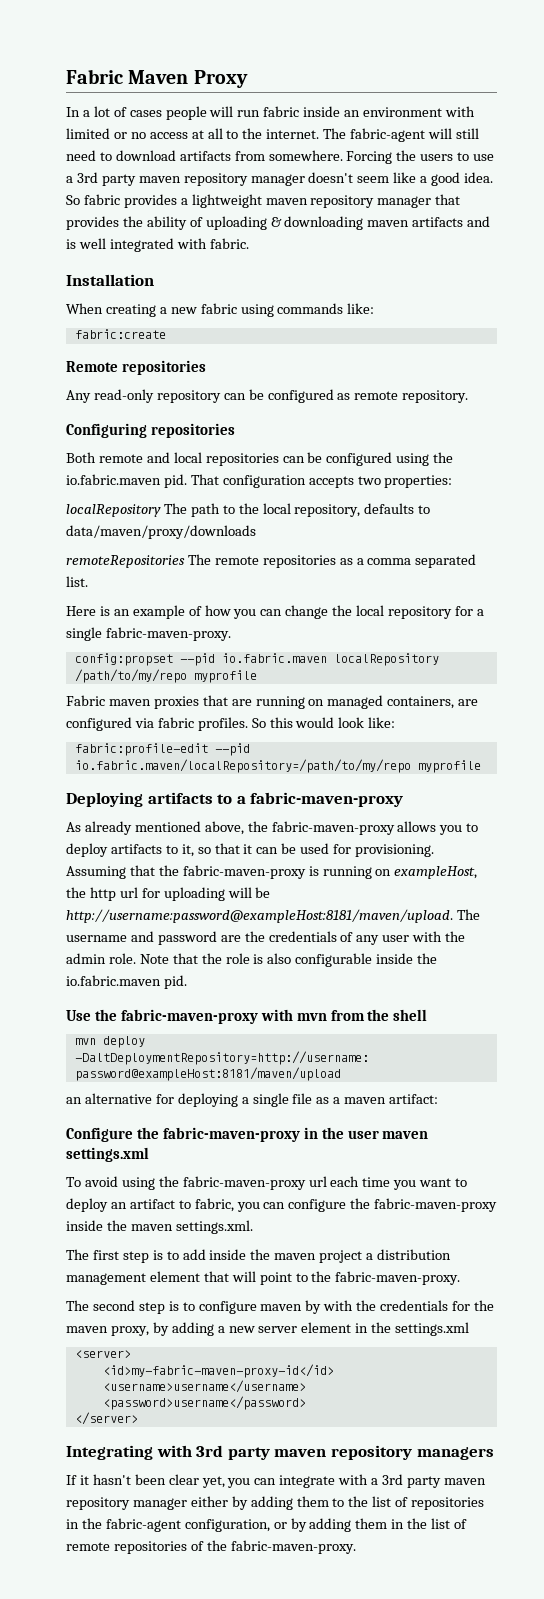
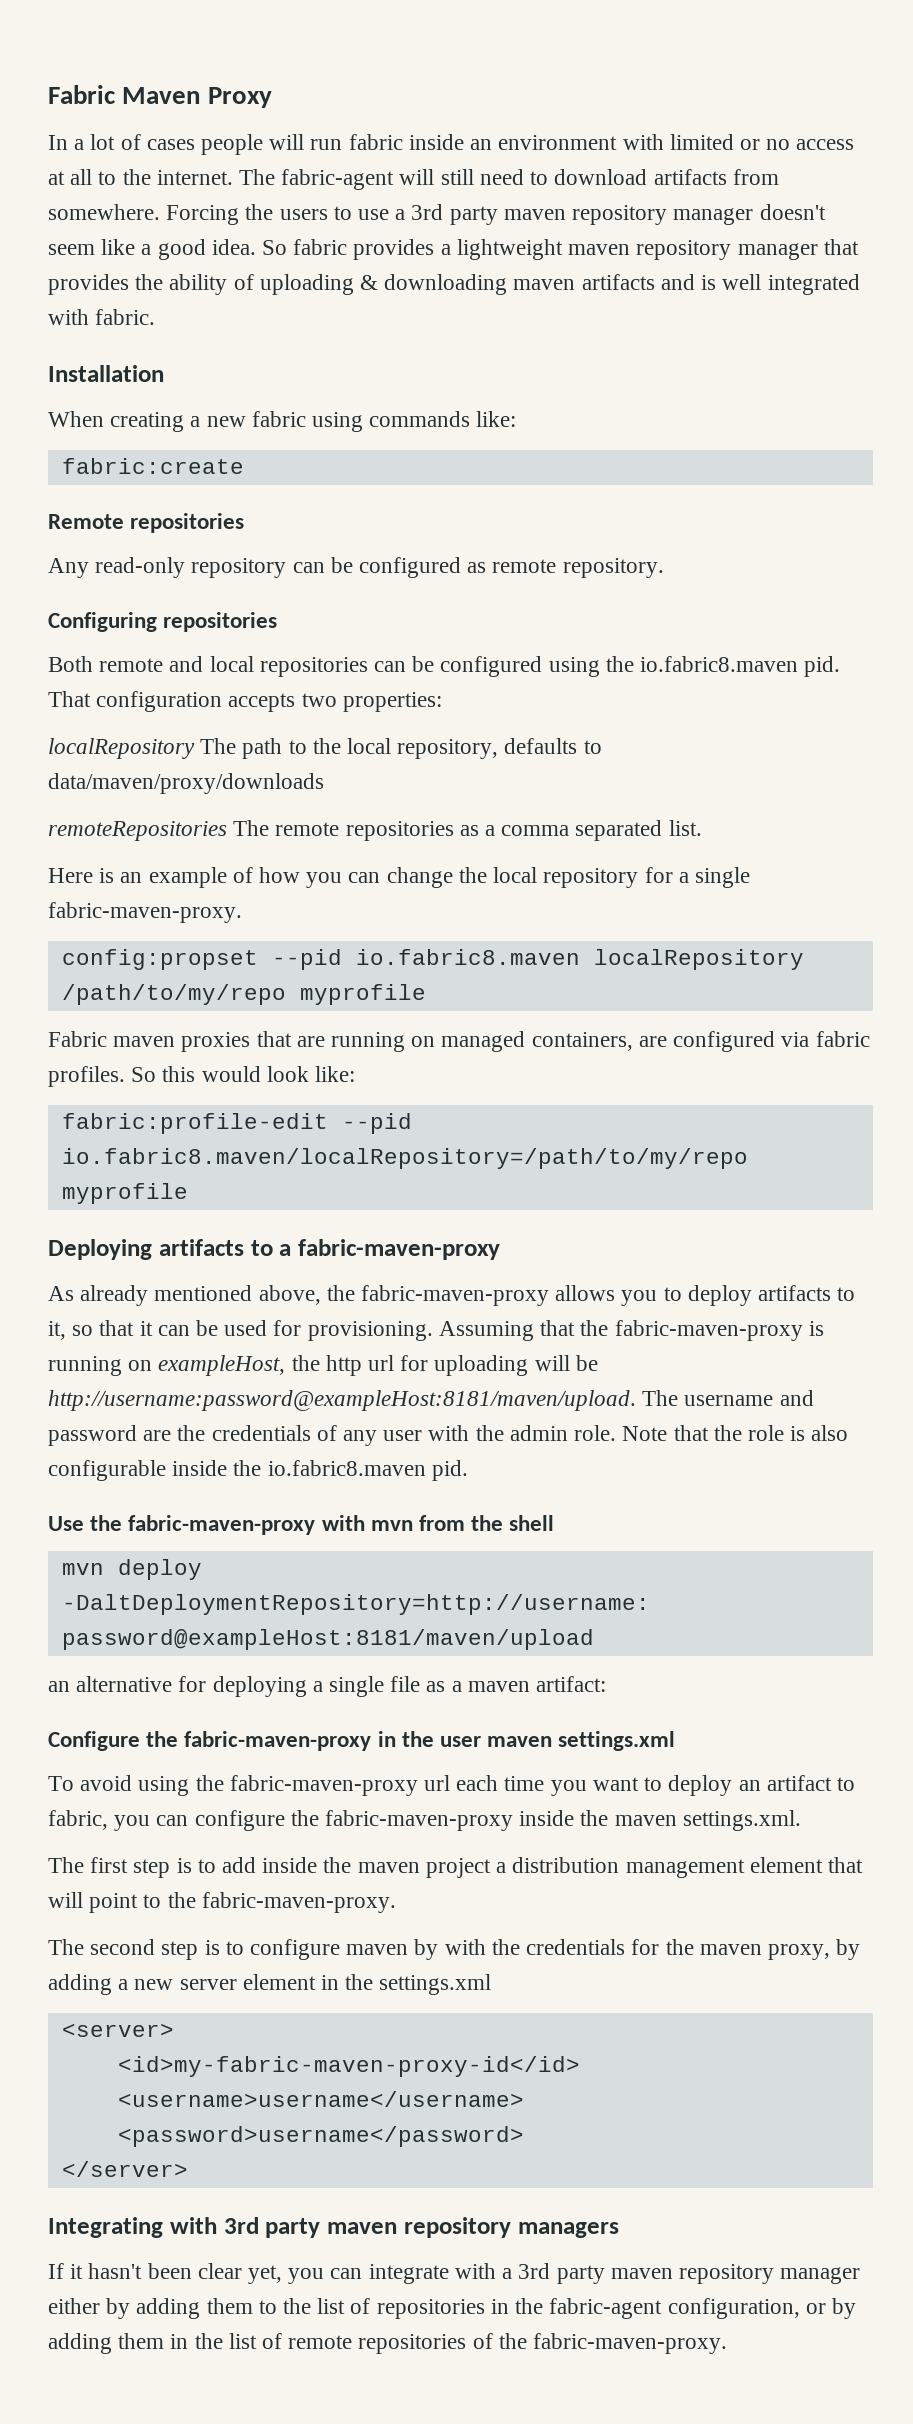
- Both remote and local repositories can be configured using the io.fabric.maven pid.
+ Both remote and local repositories can be configured using the io.fabric8.maven pid.
- config:propset --pid io.fabric.maven localRepository /path/to/my/repo myprofile
+ config:propset --pid io.fabric8.maven localRepository /path/to/my/repo myprofile
- fabric:profile-edit --pid io.fabric.maven/localRepository=/path/to/my/repo myprofile
+ fabric:profile-edit --pid io.fabric8.maven/localRepository=/path/to/my/repo myprofile
- Note that the role is also configurable inside the io.fabric.maven pid.
+ Note that the role is also configurable inside the io.fabric8.maven pid.

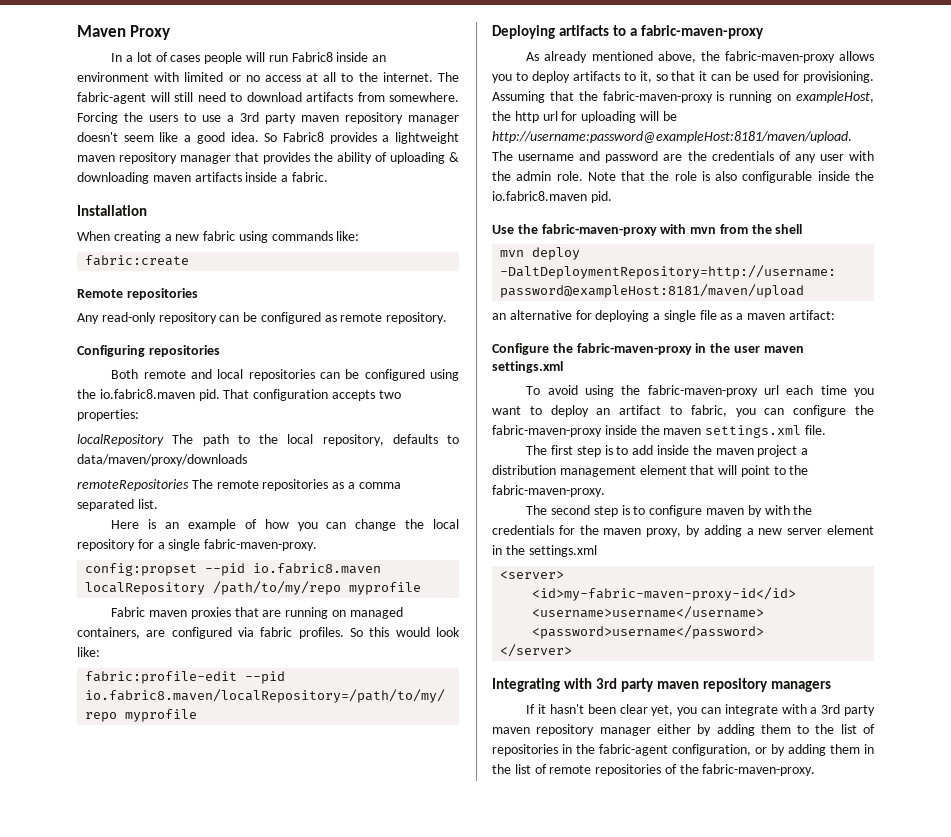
- Fabric Maven Proxy
+ Maven Proxy
- In a lot of cases people will run fabric inside an environment with limited or no access at all to the internet.
+ In a lot of cases people will run Fabric8 inside an environment with limited or no access at all to the internet.
- So fabric provides a lightweight maven repository manager that provides the ability of uploading & downloading maven artifacts and is well integrated with fabric.
+ So Fabric8 provides a lightweight maven repository manager that provides the ability of uploading & downloading maven artifacts inside a fabric.
- To avoid using the fabric-maven-proxy url each time you want to deploy an artifact to fabric, you can configure the fabric-maven-proxy inside the maven settings.xml.
+ To avoid using the fabric-maven-proxy url each time you want to deploy an artifact to fabric, you can configure the fabric-maven-proxy inside the maven settings.xml file.

